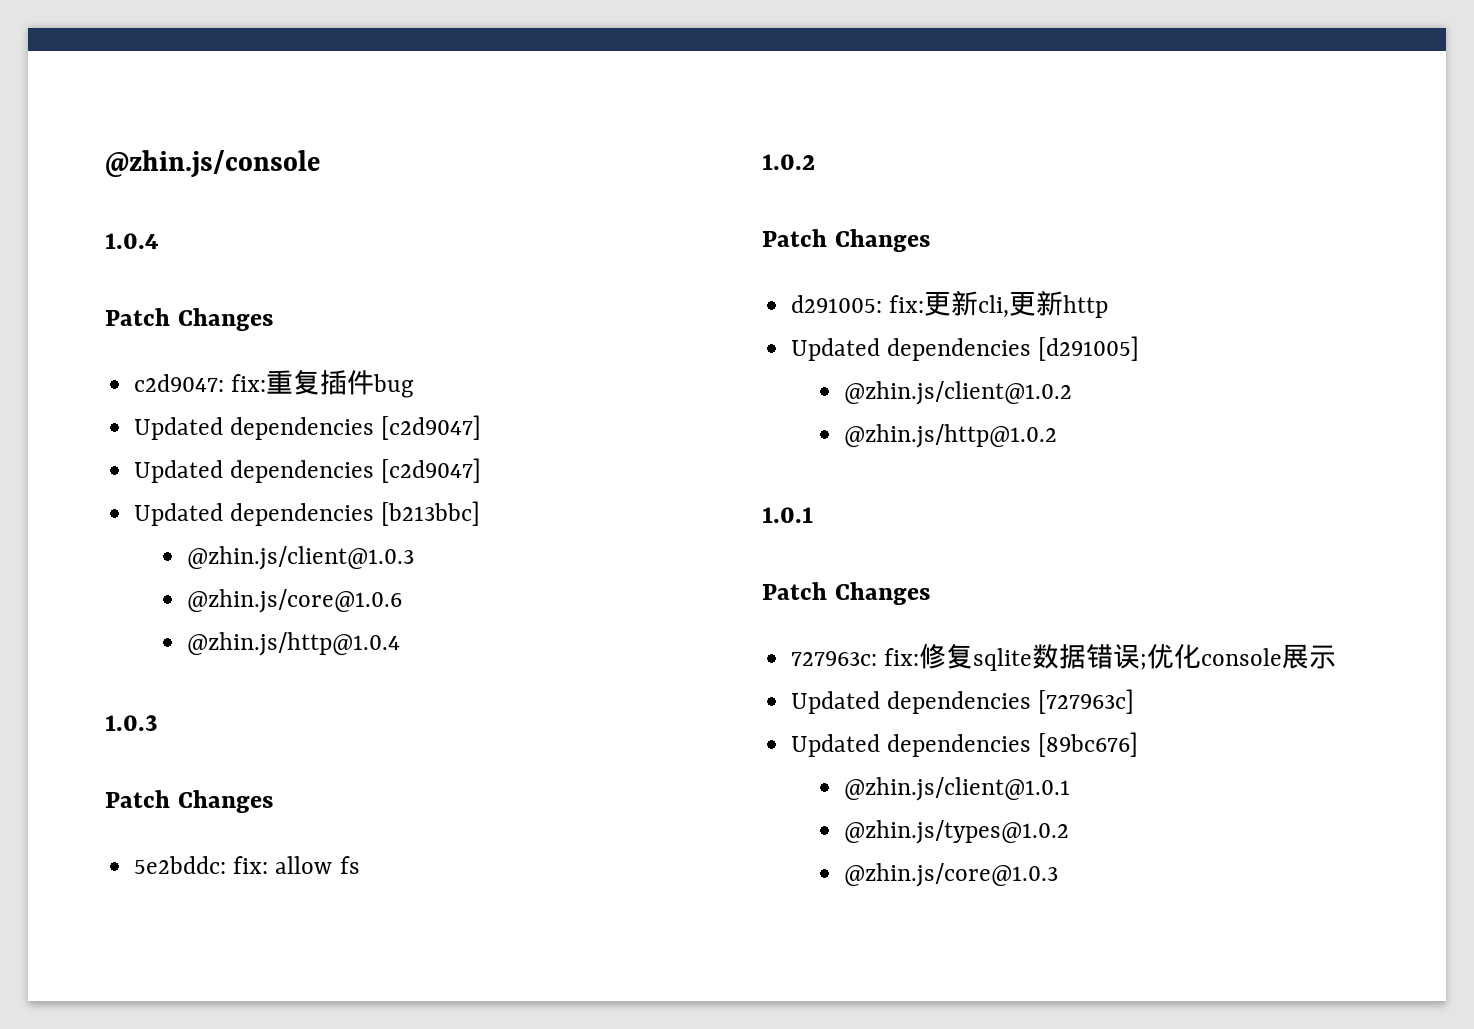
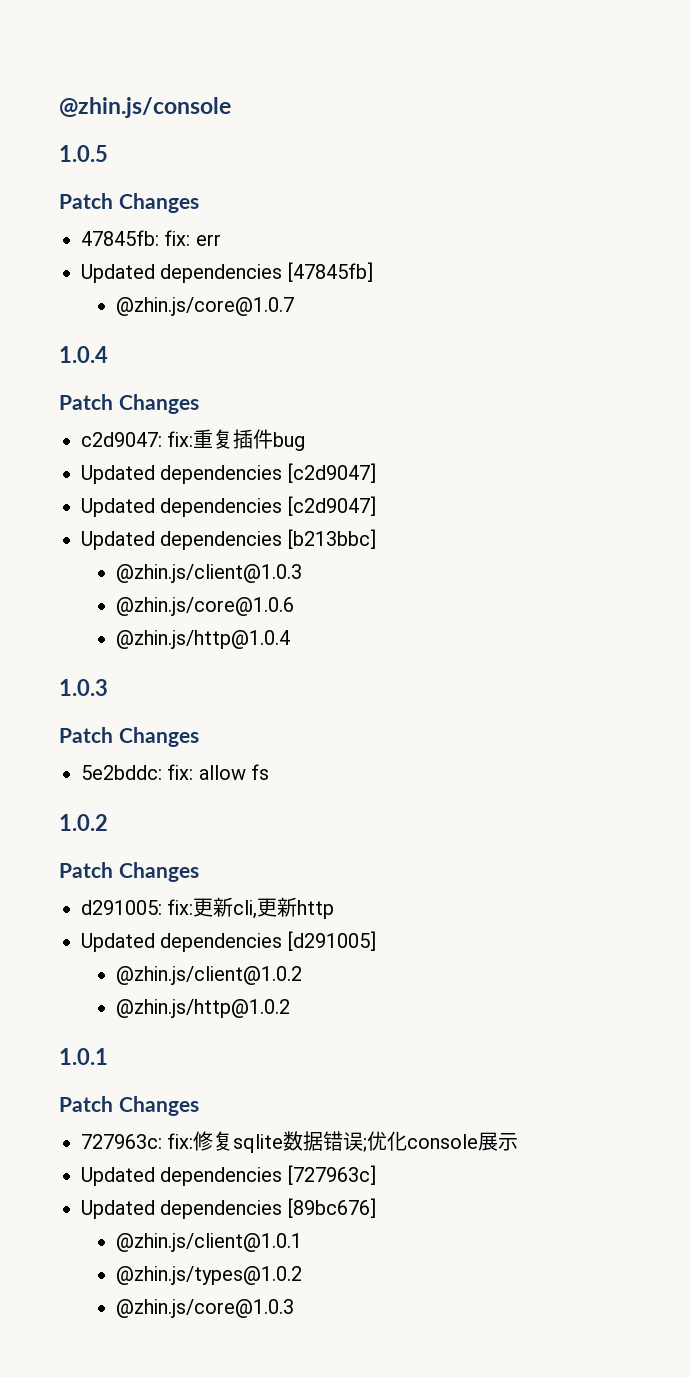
+ 1.0.5
+ Patch Changes
+ 47845fb: fix: err
+ Updated dependencies [47845fb]
+ @zhin.js/core@1.0.7

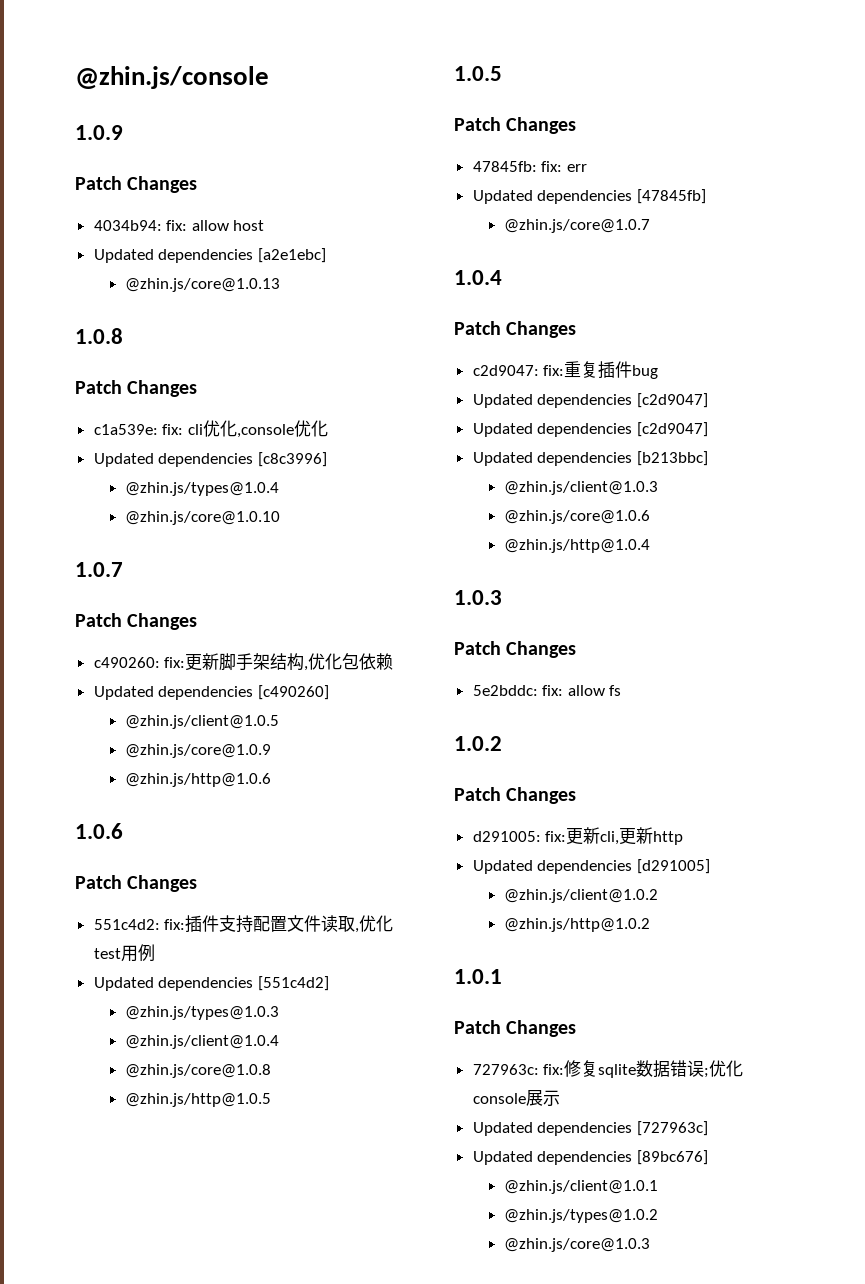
+ 1.0.9
+ Patch Changes
+ 4034b94: fix: allow host
+ Updated dependencies [a2e1ebc]
+ @zhin.js/core@1.0.13
+ 1.0.8
+ Patch Changes
+ c1a539e: fix: cli优化,console优化
+ Updated dependencies [c8c3996]
+ @zhin.js/types@1.0.4
+ @zhin.js/core@1.0.10
+ 1.0.7
+ Patch Changes
+ c490260: fix:更新脚手架结构,优化包依赖
+ Updated dependencies [c490260]
+ @zhin.js/client@1.0.5
+ @zhin.js/core@1.0.9
+ @zhin.js/http@1.0.6
+ 1.0.6
+ Patch Changes
+ 551c4d2: fix:插件支持配置文件读取,优化test用例
+ Updated dependencies [551c4d2]
+ @zhin.js/types@1.0.3
+ @zhin.js/client@1.0.4
+ @zhin.js/core@1.0.8
+ @zhin.js/http@1.0.5

